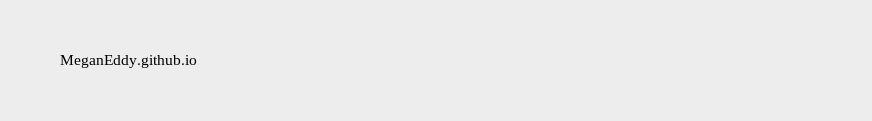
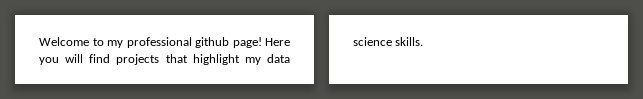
- MeganEddy.github.io
+ Welcome to my professional github page! Here you will find projects that highlight my data science skills.

